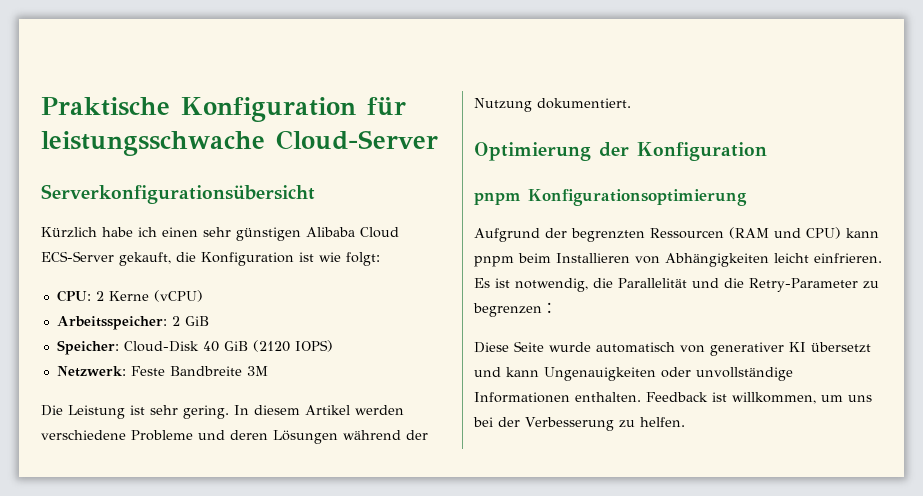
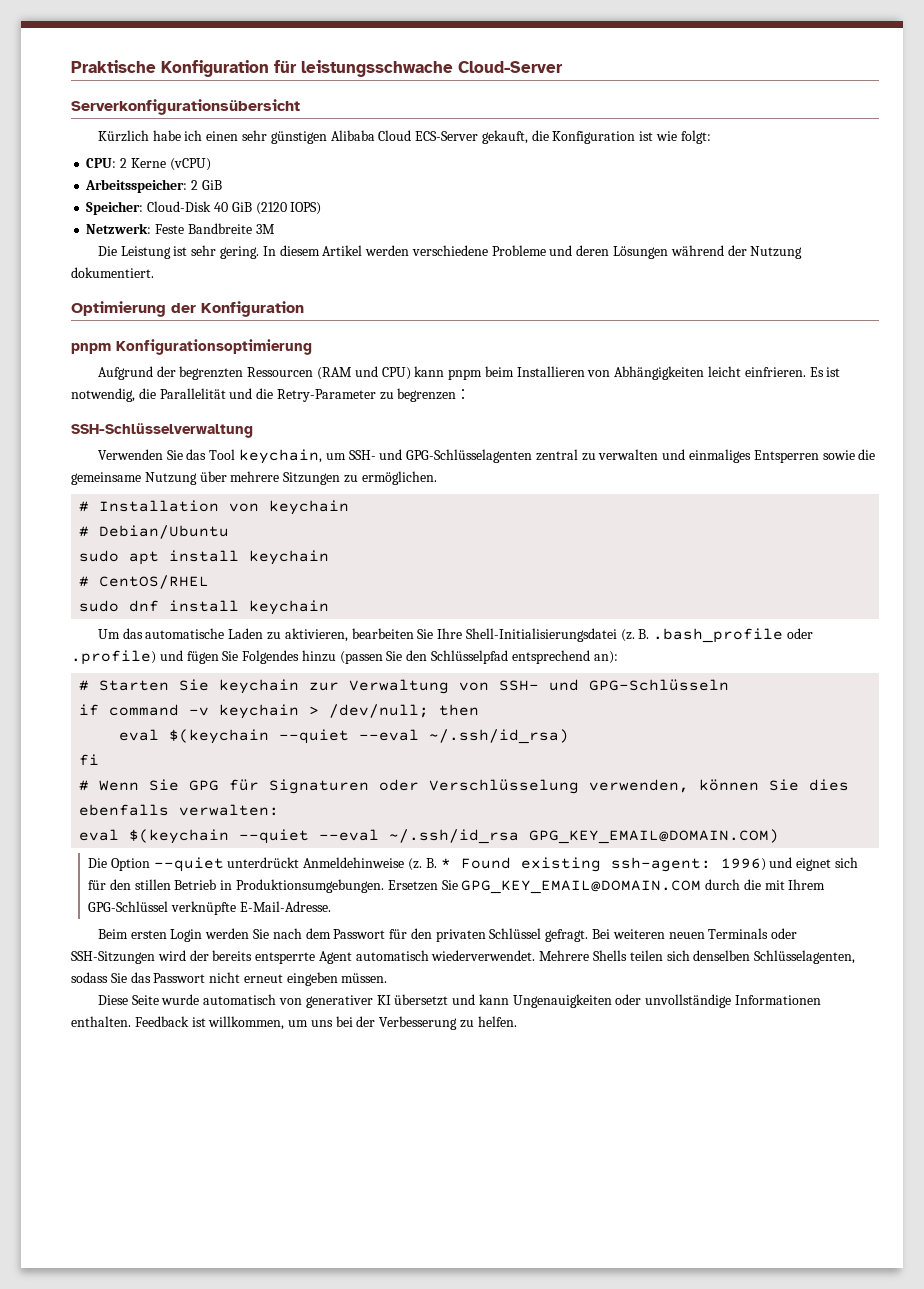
+ SSH-Schlüsselverwaltung
+ Verwenden Sie das Tool keychain, um SSH- und GPG-Schlüsselagenten zentral zu verwalten und einmaliges Entsperren sowie die gemeinsame Nutzung über mehrere Sitzungen zu ermöglichen.
+ # Installation von keychain
+ # Debian/Ubuntu
+ sudo apt install keychain
+ # CentOS/RHEL
+ sudo dnf install keychain
+ Um das automatische Laden zu aktivieren, bearbeiten Sie Ihre Shell-Initialisierungsdatei (z. B. .bash_profile oder .profile) und fügen Sie Folgendes hinzu (passen Sie den Schlüsselpfad entsprechend an):
+ # Starten Sie keychain zur Verwaltung von SSH- und GPG-Schlüsseln
+ if command -v keychain > /dev/null; then
+ eval $(keychain --quiet --eval ~/.ssh/id_rsa)
+ fi
+ # Wenn Sie GPG für Signaturen oder Verschlüsselung verwenden, können Sie dies ebenfalls verwalten:
+ eval $(keychain --quiet --eval ~/.ssh/id_rsa GPG_KEY_EMAIL@DOMAIN.COM)
+ Die Option --quiet unterdrückt Anmeldehinweise (z. B. * Found existing ssh-agent: 1996) und eignet sich für den stillen Betrieb in Produktionsumgebungen. Ersetzen Sie GPG_KEY_EMAIL@DOMAIN.COM durch die mit Ihrem GPG-Schlüssel verknüpfte E-Mail-Adresse.
+ Beim ersten Login werden Sie nach dem Passwort für den privaten Schlüssel gefragt. Bei weiteren neuen Terminals oder SSH-Sitzungen wird der bereits entsperrte Agent automatisch wiederverwendet. Mehrere Shells teilen sich denselben Schlüsselagenten, sodass Sie das Passwort nicht erneut eingeben müssen.

